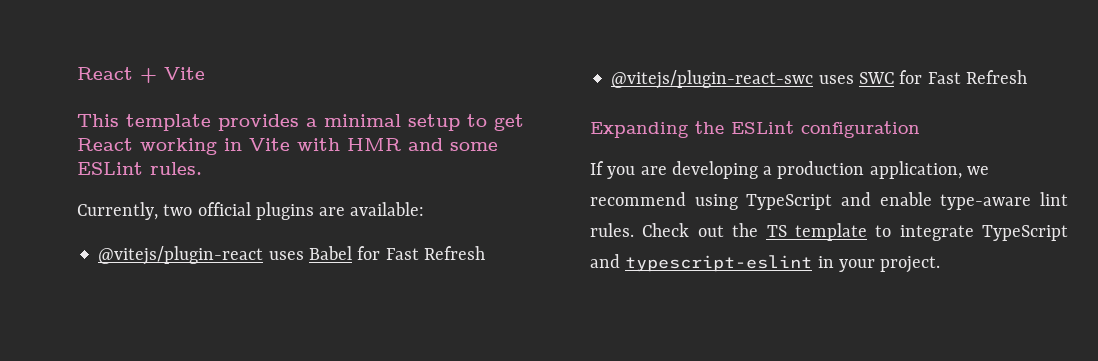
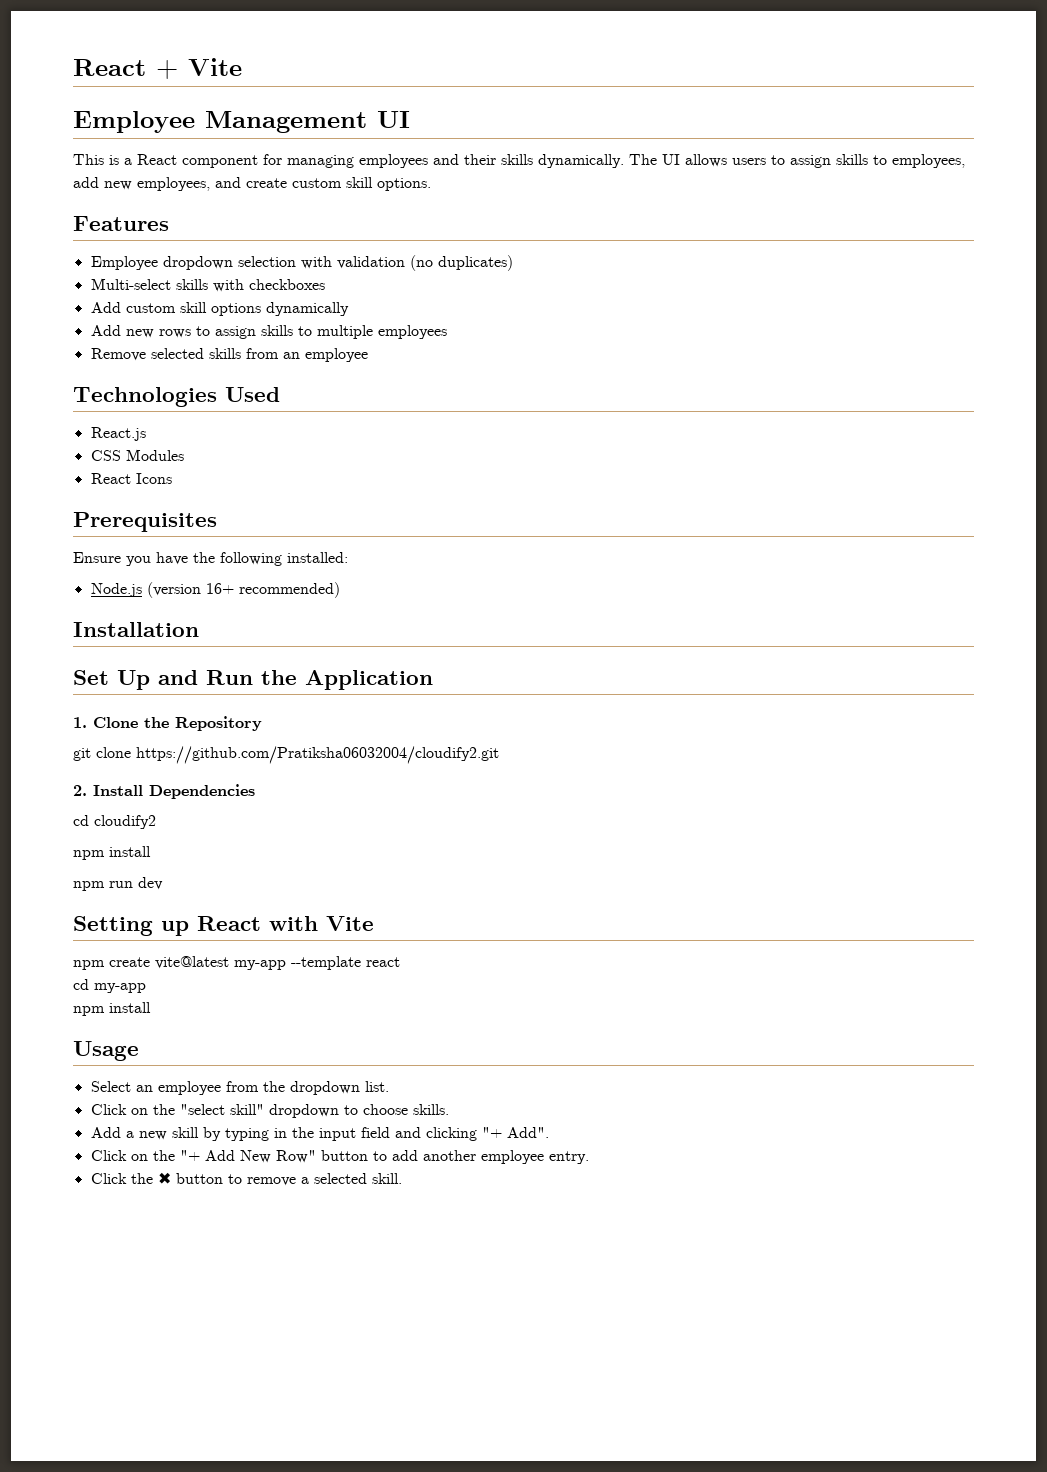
- This template provides a minimal setup to get React working in Vite with HMR and some ESLint rules.
- Currently, two official plugins are available:
- @vitejs/plugin-react uses Babel for Fast Refresh
- @vitejs/plugin-react-swc uses SWC for Fast Refresh
- Expanding the ESLint configuration
- If you are developing a production application, we recommend using TypeScript and enable type-aware lint rules. Check out the TS template to integrate TypeScript and typescript-eslint in your project.
+ Employee Management UI
+ This is a React component for managing employees and their skills dynamically. The UI allows users to assign skills to employees, add new employees, and create custom skill options.
+ Features
+ Employee dropdown selection with validation (no duplicates)
+ Multi-select skills with checkboxes
+ Add custom skill options dynamically
+ Add new rows to assign skills to multiple employees
+ Remove selected skills from an employee
+ Technologies Used
+ React.js
+ CSS Modules
+ React Icons
+ Prerequisites
+ Ensure you have the following installed:
+ Node.js (version 16+ recommended)
+ Installation
+ Set Up and Run the Application
+ 1. Clone the Repository
+ git clone https://github.com/Pratiksha06032004/cloudify2.git
+ 2. Install Dependencies
+ cd cloudify2
+ npm install
+ npm run dev
+ Setting up React with Vite
+ npm create vite@latest my-app --template react
+ cd my-app
+ npm install
+ Usage
+ Select an employee from the dropdown list.
+ Click on the "select skill" dropdown to choose skills.
+ Add a new skill by typing in the input field and clicking "+ Add".
+ Click on the "+ Add New Row" button to add another employee entry.
+ Click the ✖ button to remove a selected skill.

